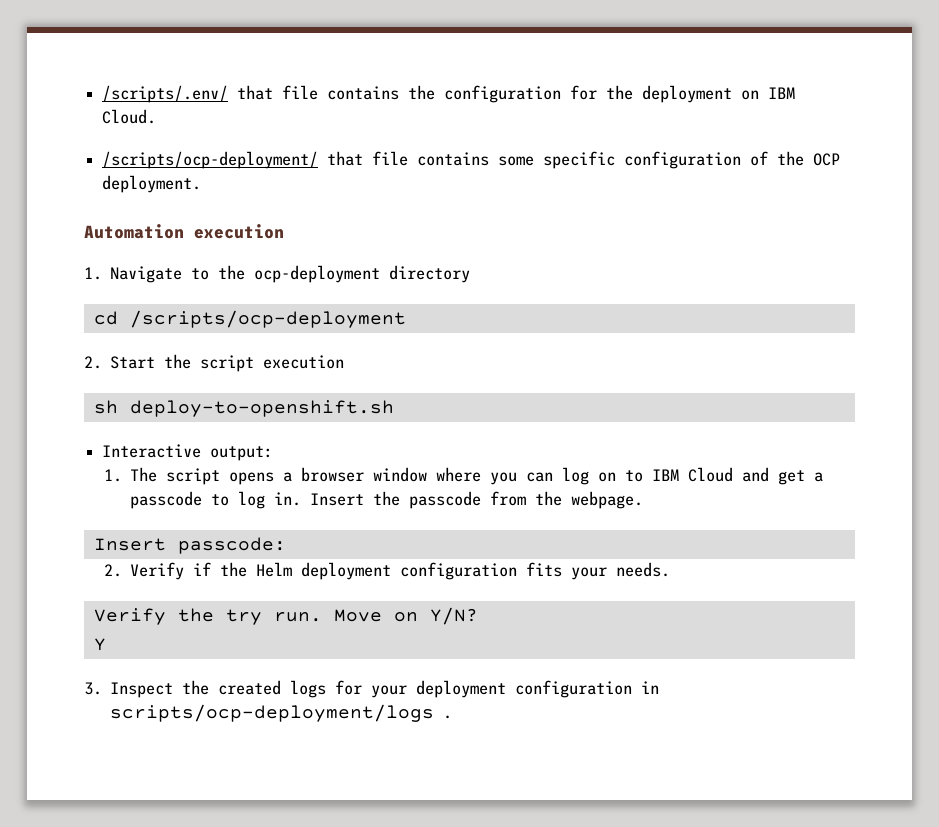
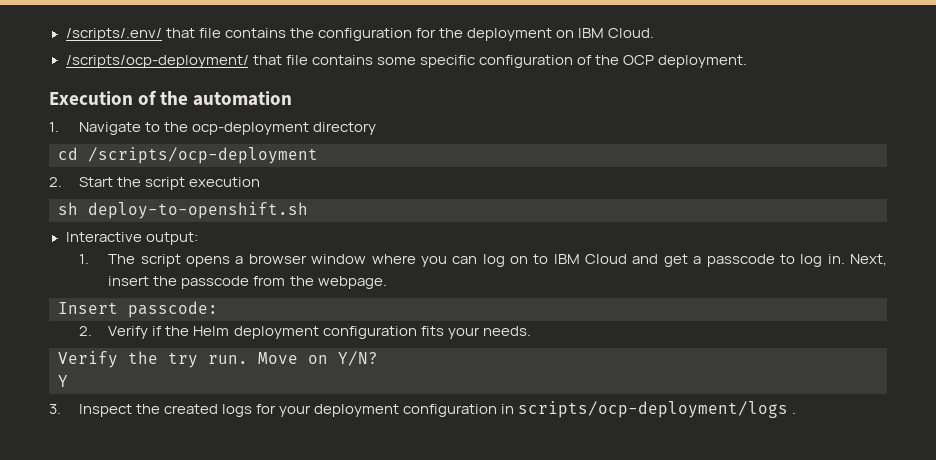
- Automation execution
+ Execution of the automation
- Insert the passcode from the webpage.
+ Next, insert the passcode from the webpage.

